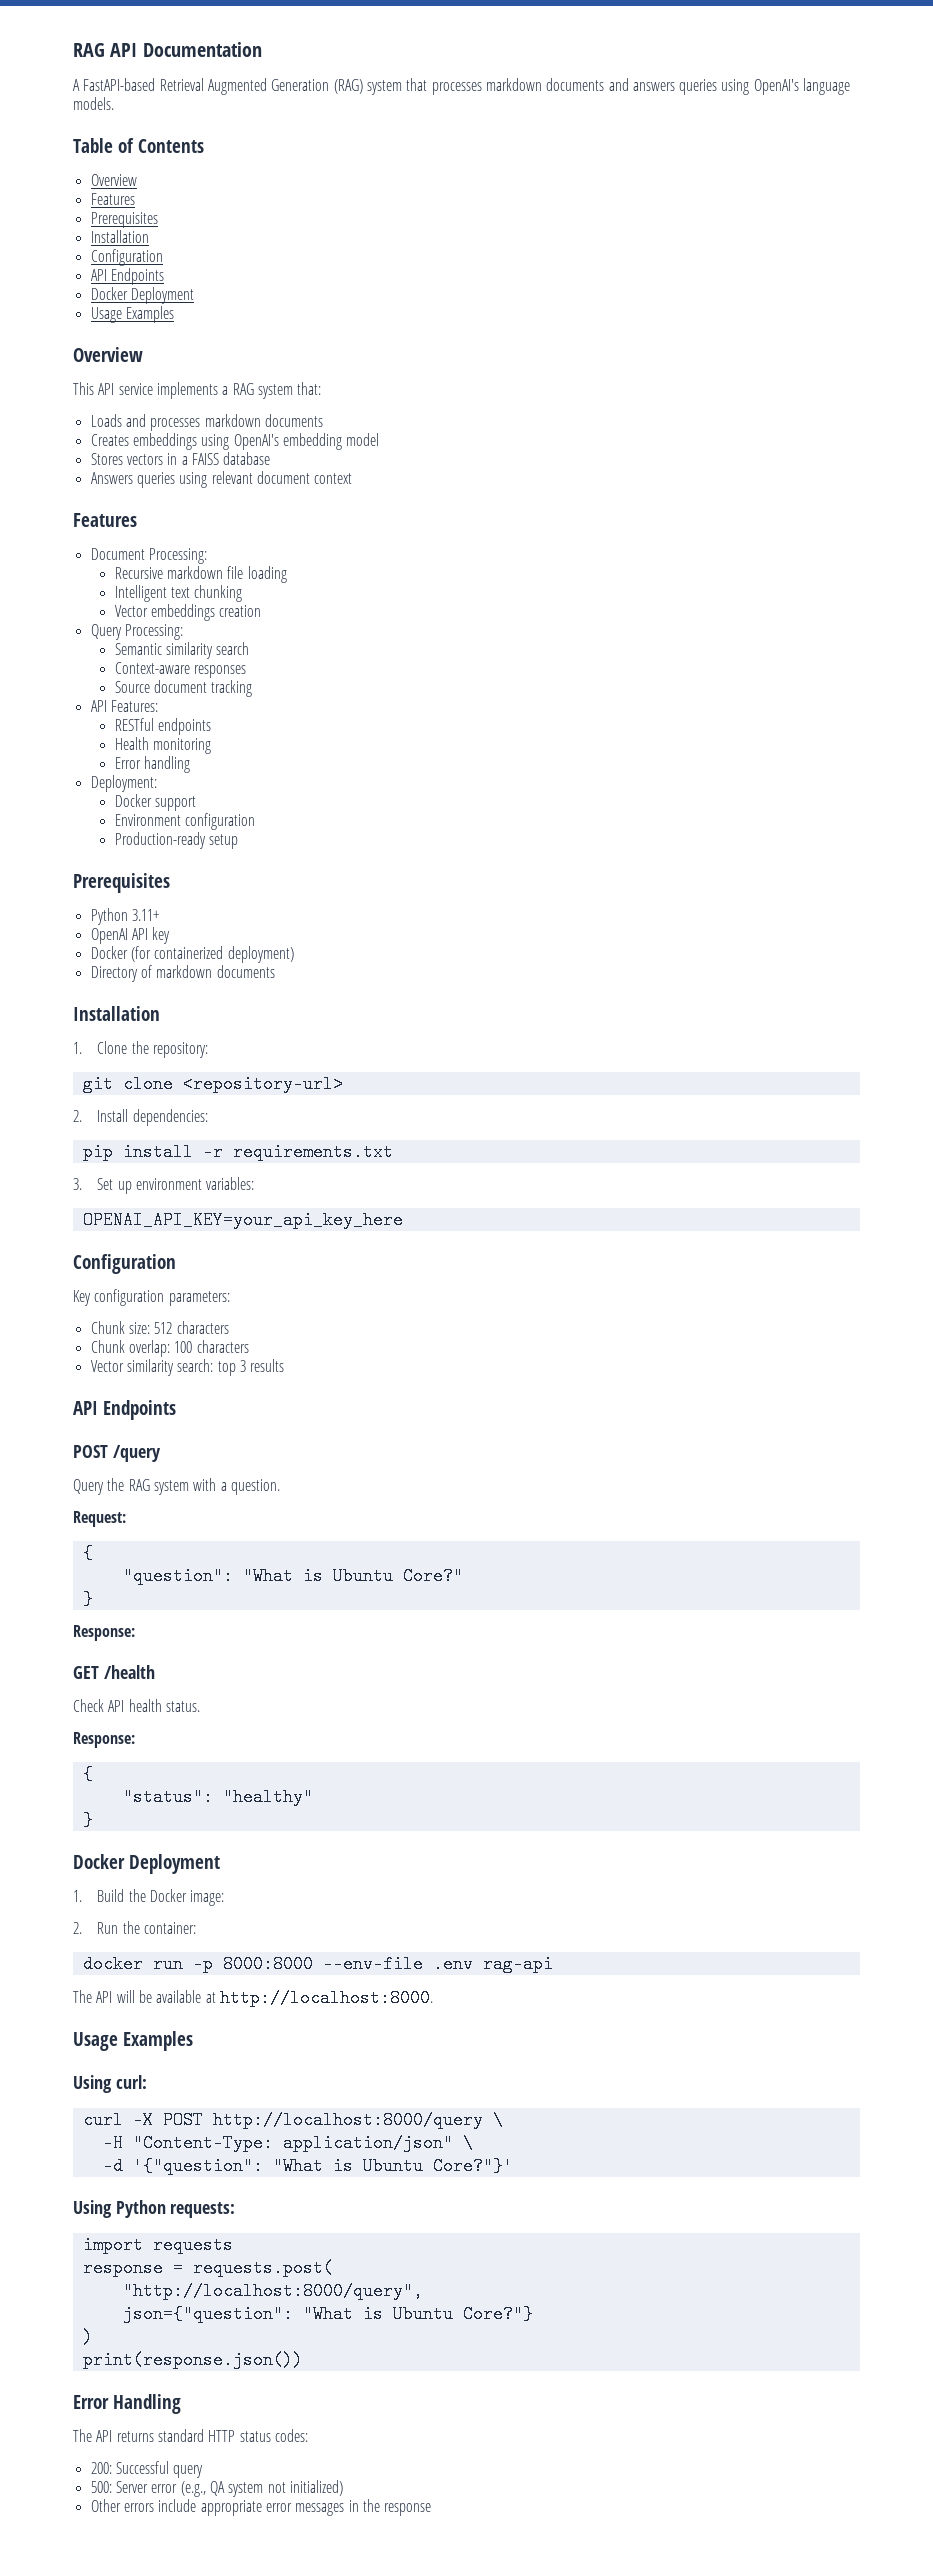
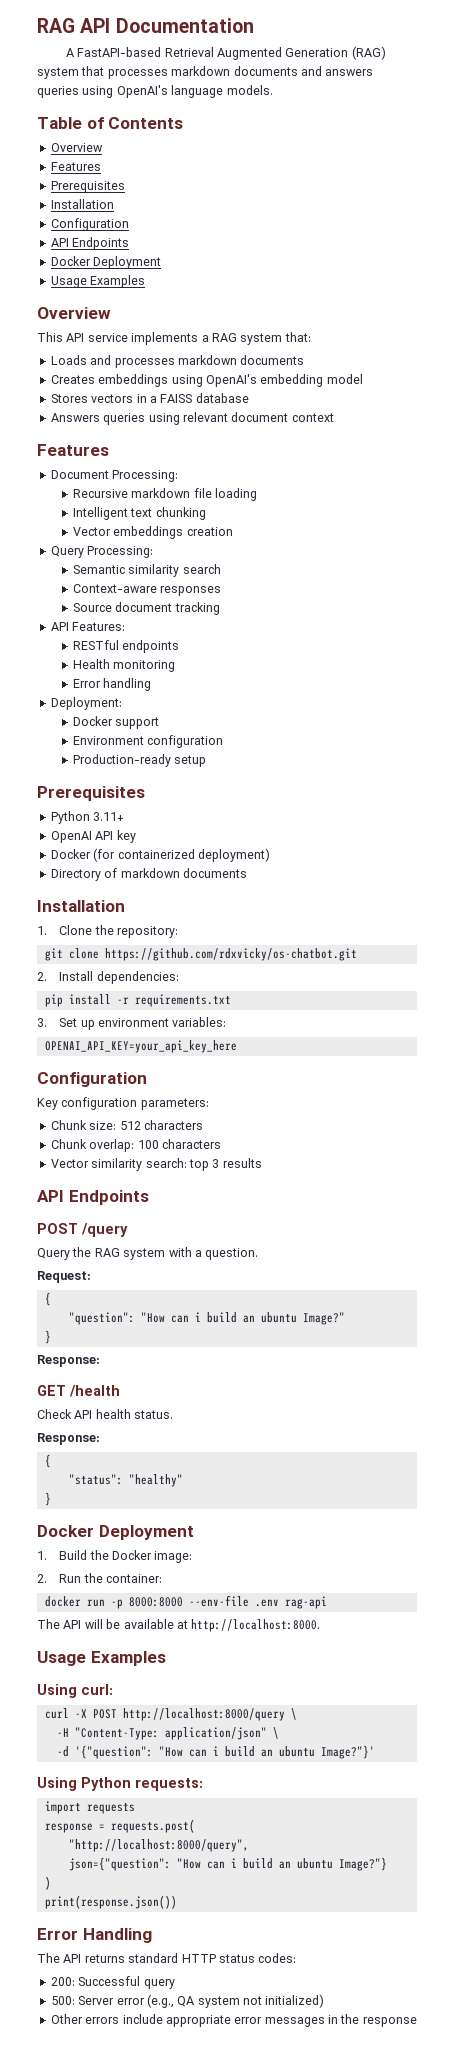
- git clone <repository-url>
+ git clone https://github.com/rdxvicky/os-chatbot.git
- "question": "What is Ubuntu Core?"
+ "question": "How can i build an ubuntu Image?"
- -d '{"question": "What is Ubuntu Core?"}'
+ -d '{"question": "How can i build an ubuntu Image?"}'
- json={"question": "What is Ubuntu Core?"}
+ json={"question": "How can i build an ubuntu Image?"}

